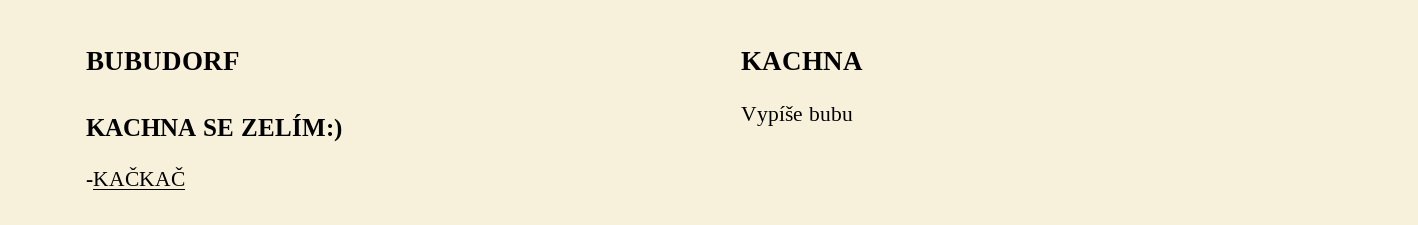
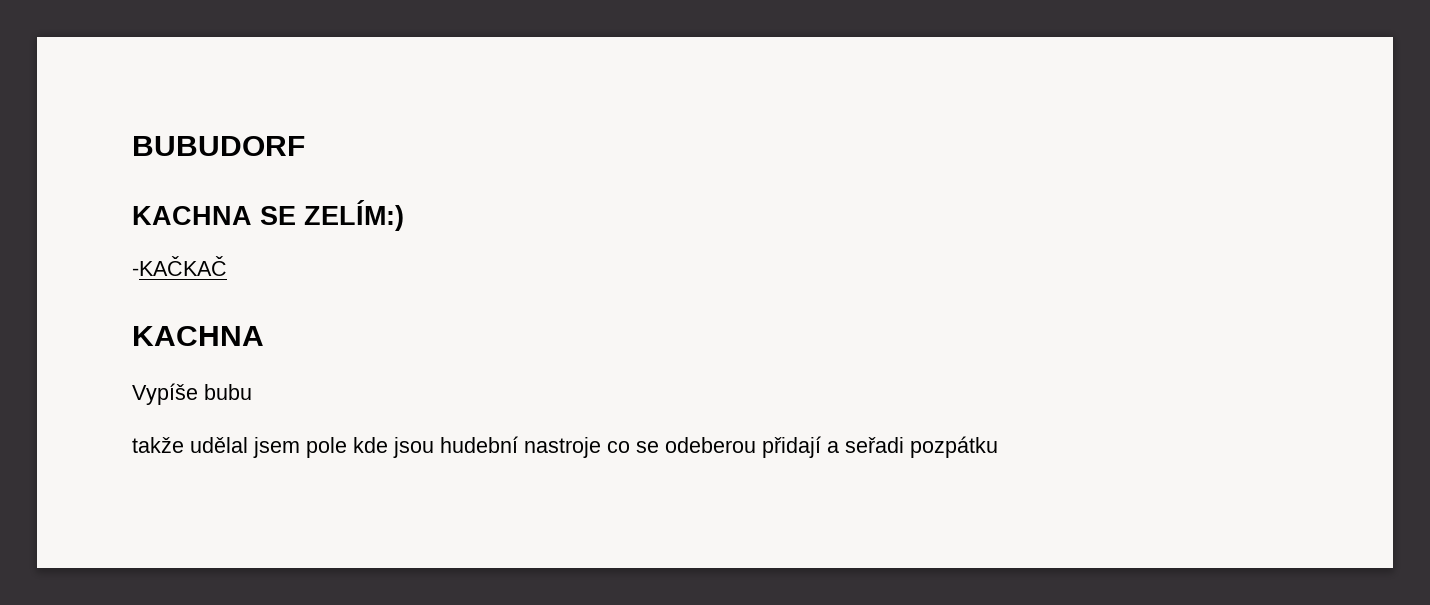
+ takže udělal jsem pole kde jsou hudební nastroje co se odeberou přidají a seřadi pozpátku

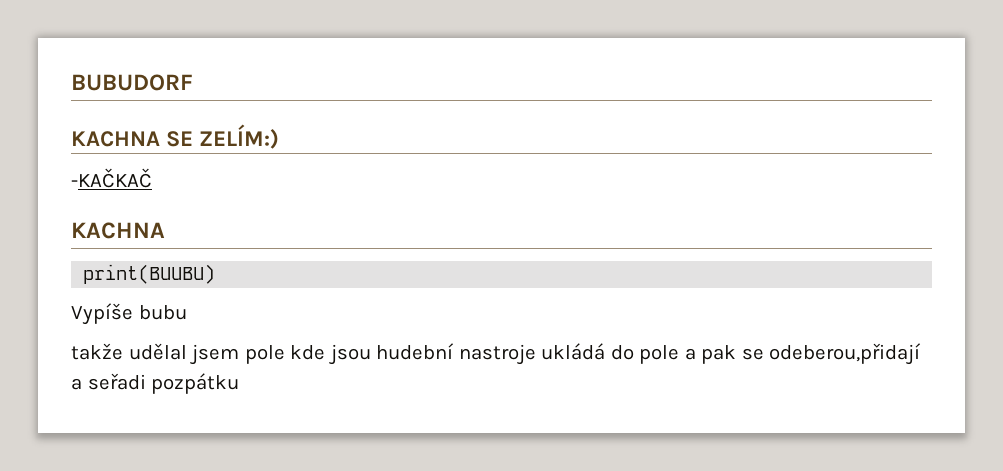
+ print(BUUBU)
- takže udělal jsem pole kde jsou hudební nastroje co se odeberou přidají a seřadi pozpátku
+ takže udělal jsem pole kde jsou hudební nastroje ukládá do pole a pak se odeberou,přidají a seřadi pozpátku

